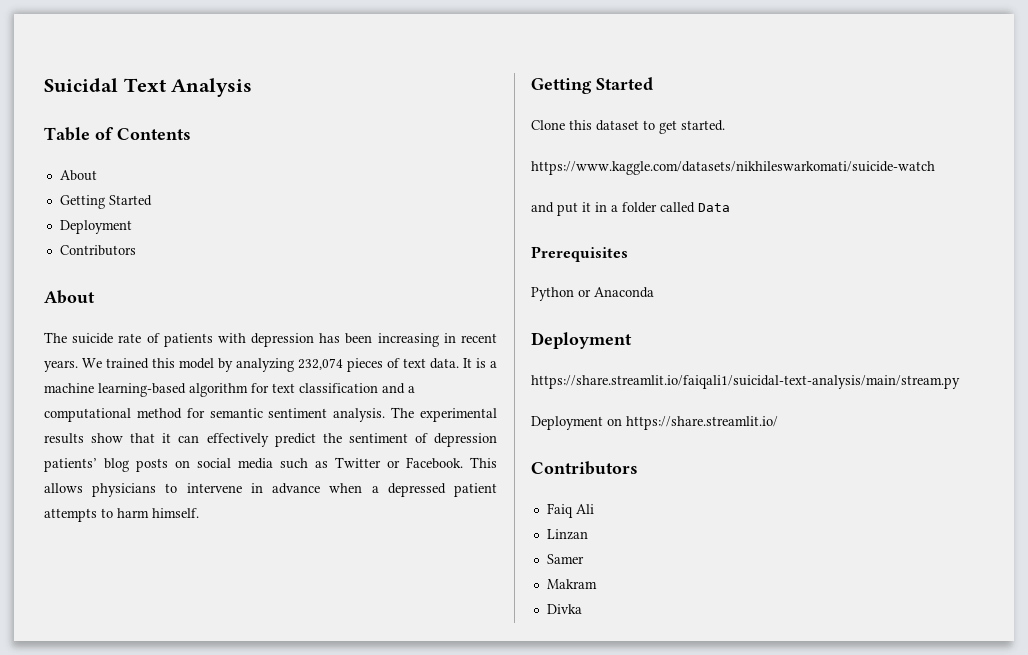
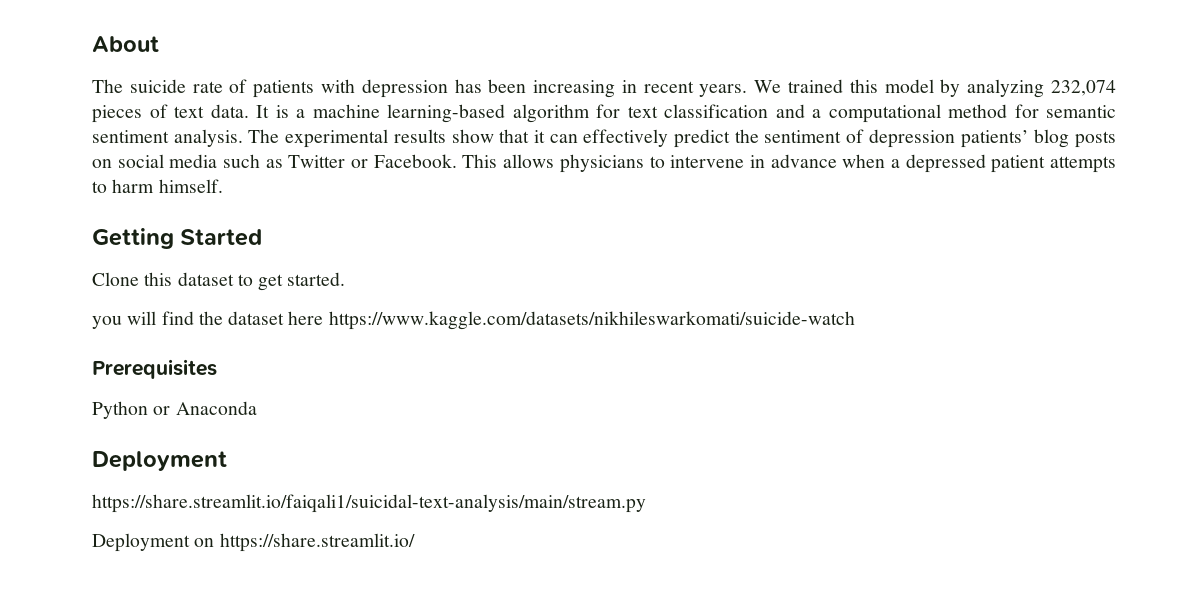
- Suicidal Text Analysis
- Table of Contents
- About
- Getting Started
- Deployment
- Contributors
- https://www.kaggle.com/datasets/nikhileswarkomati/suicide-watch
- and put it in a folder called Data
+ you will find the dataset here https://www.kaggle.com/datasets/nikhileswarkomati/suicide-watch
  Deployment on https://share.streamlit.io/
- Contributors
- Faiq Ali
- Linzan
- Samer
- Makram
- Divka

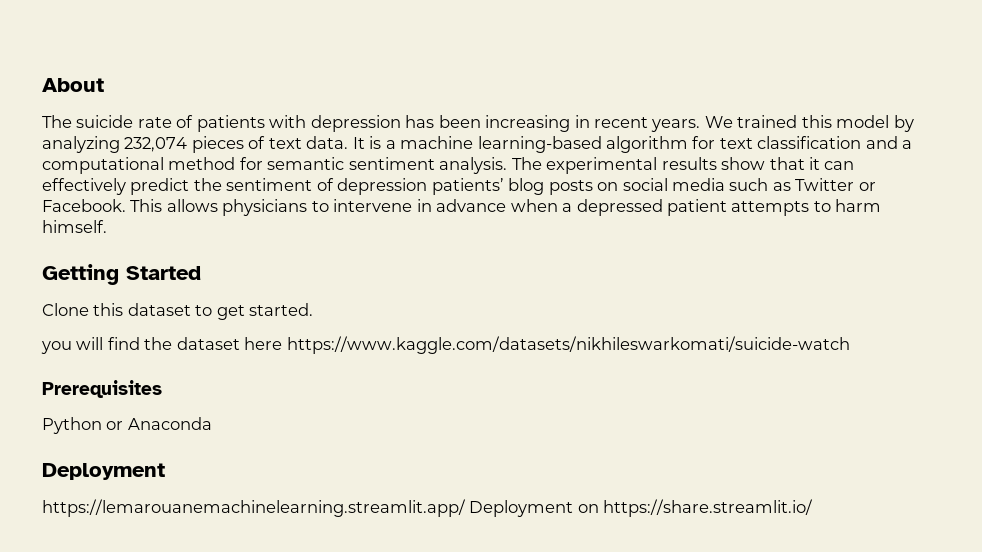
- https://share.streamlit.io/faiqali1/suicidal-text-analysis/main/stream.py
- Deployment on https://share.streamlit.io/
+ https://lemarouanemachinelearning.streamlit.app/ Deployment on https://share.streamlit.io/

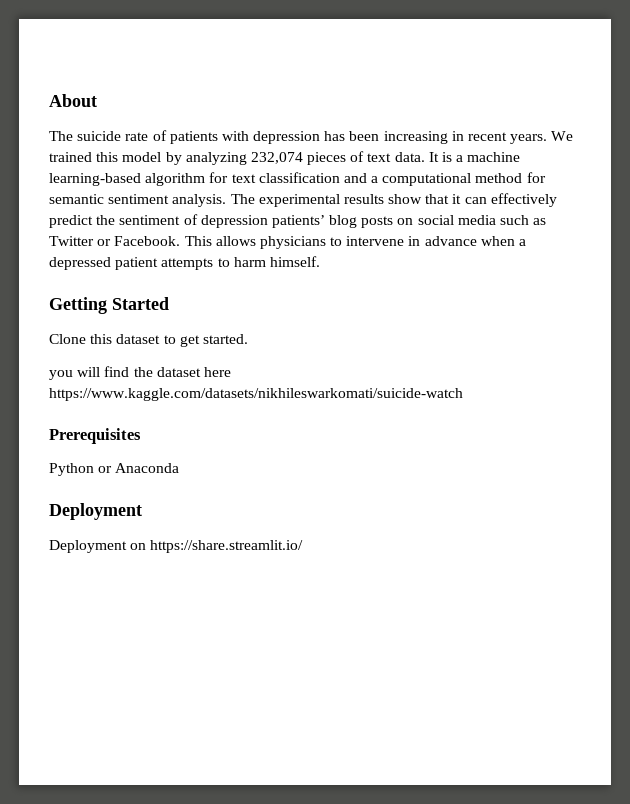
- https://lemarouanemachinelearning.streamlit.app/ Deployment on https://share.streamlit.io/
+ Deployment on https://share.streamlit.io/

